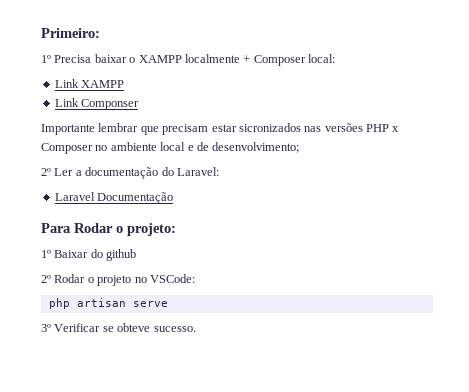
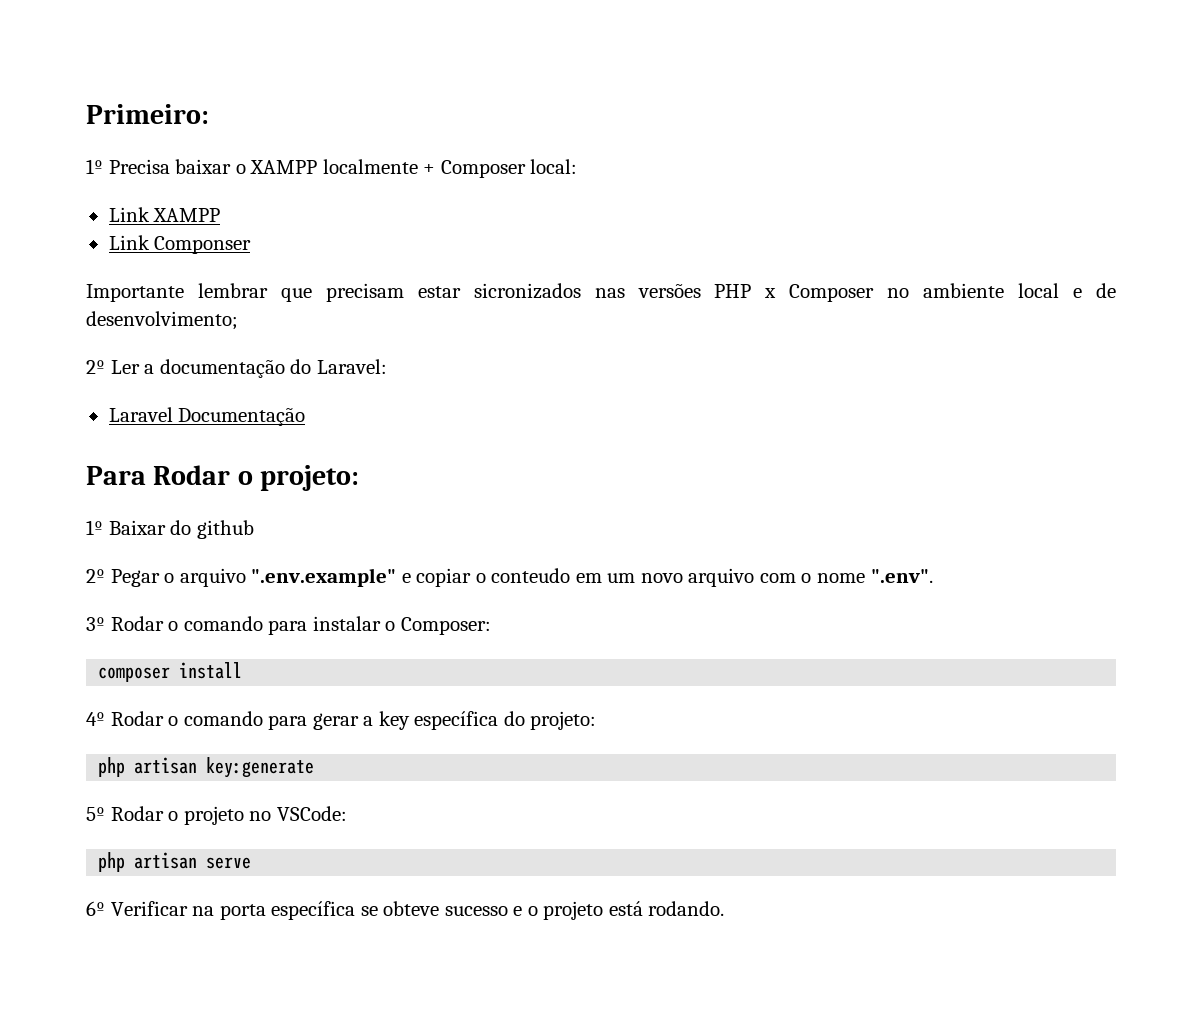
- 2º Rodar o projeto no VSCode:
+ 2º Pegar o arquivo ".env.example" e copiar o conteudo em um novo arquivo com o nome ".env".
+ 3º Rodar o comando para instalar o Composer:
+ composer install
+ 4º Rodar o comando para gerar a key específica do projeto:
+ php artisan key:generate
+ 5º Rodar o projeto no VSCode:
- 3º Verificar se obteve sucesso.
+ 6º Verificar na porta específica se obteve sucesso e o projeto está rodando.

